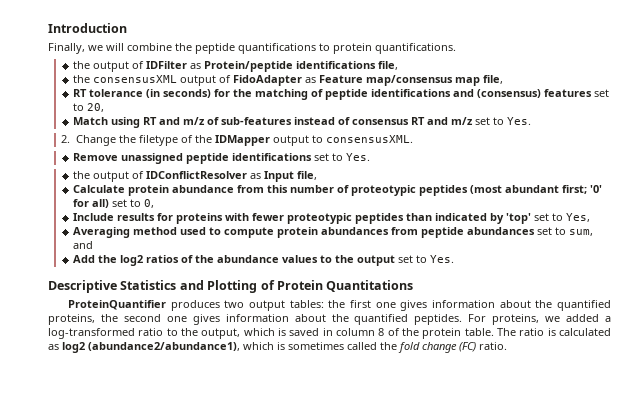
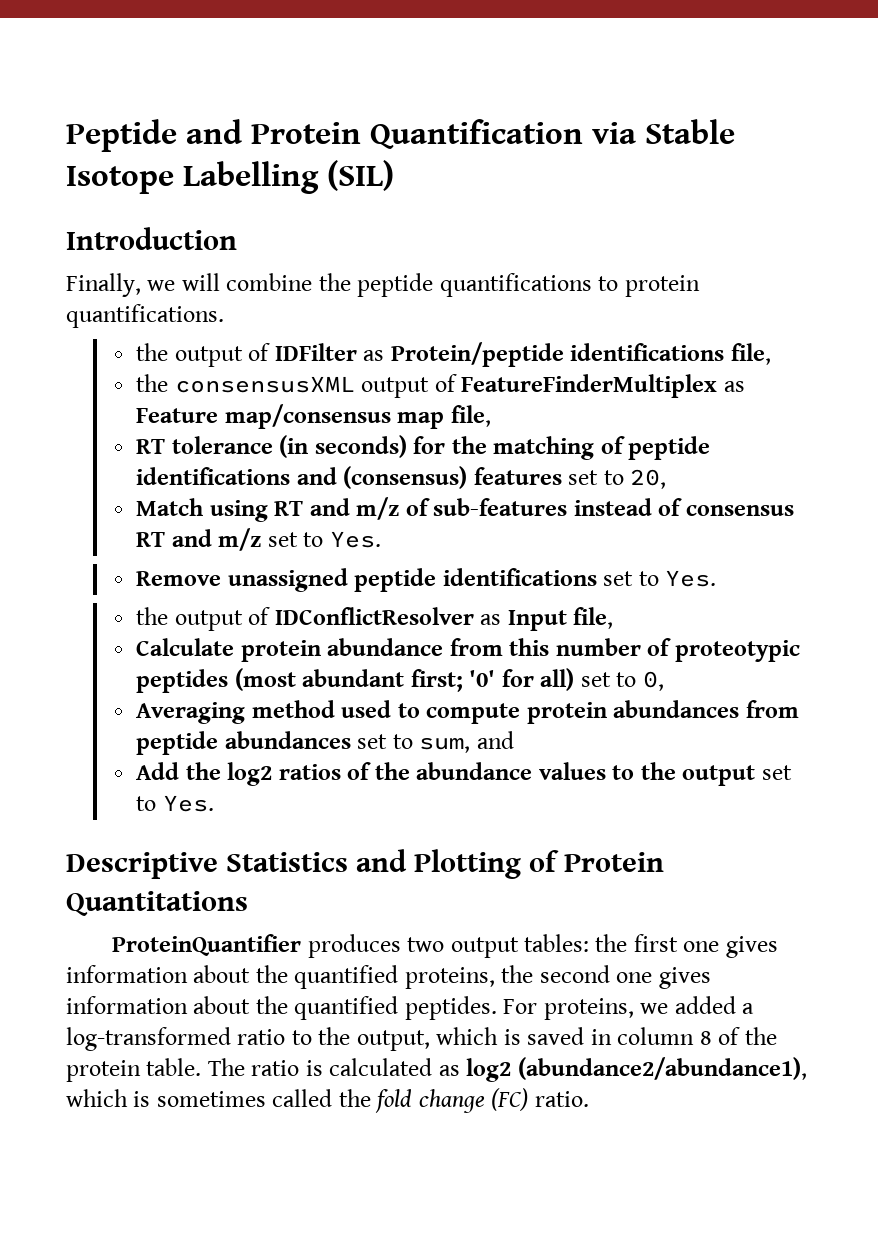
+ Peptide and Protein Quantification via Stable Isotope Labelling (SIL)
- the consensusXML output of FidoAdapter as Feature map/consensus map file,
+ the consensusXML output of FeatureFinderMultiplex as Feature map/consensus map file,
- 2. Change the filetype of the IDMapper output to consensusXML.
- Include results for proteins with fewer proteotypic peptides than indicated by 'top' set to Yes,

